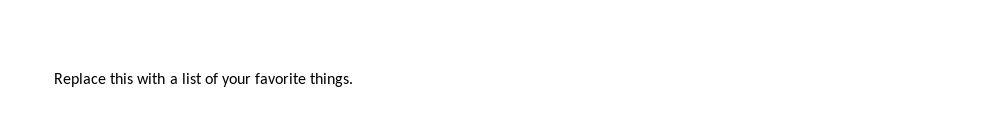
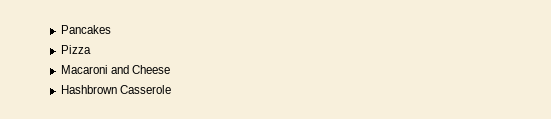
- Replace this with a list of your favorite things.
+ Pancakes
+ Pizza
+ Macaroni and Cheese
+ Hashbrown Casserole

